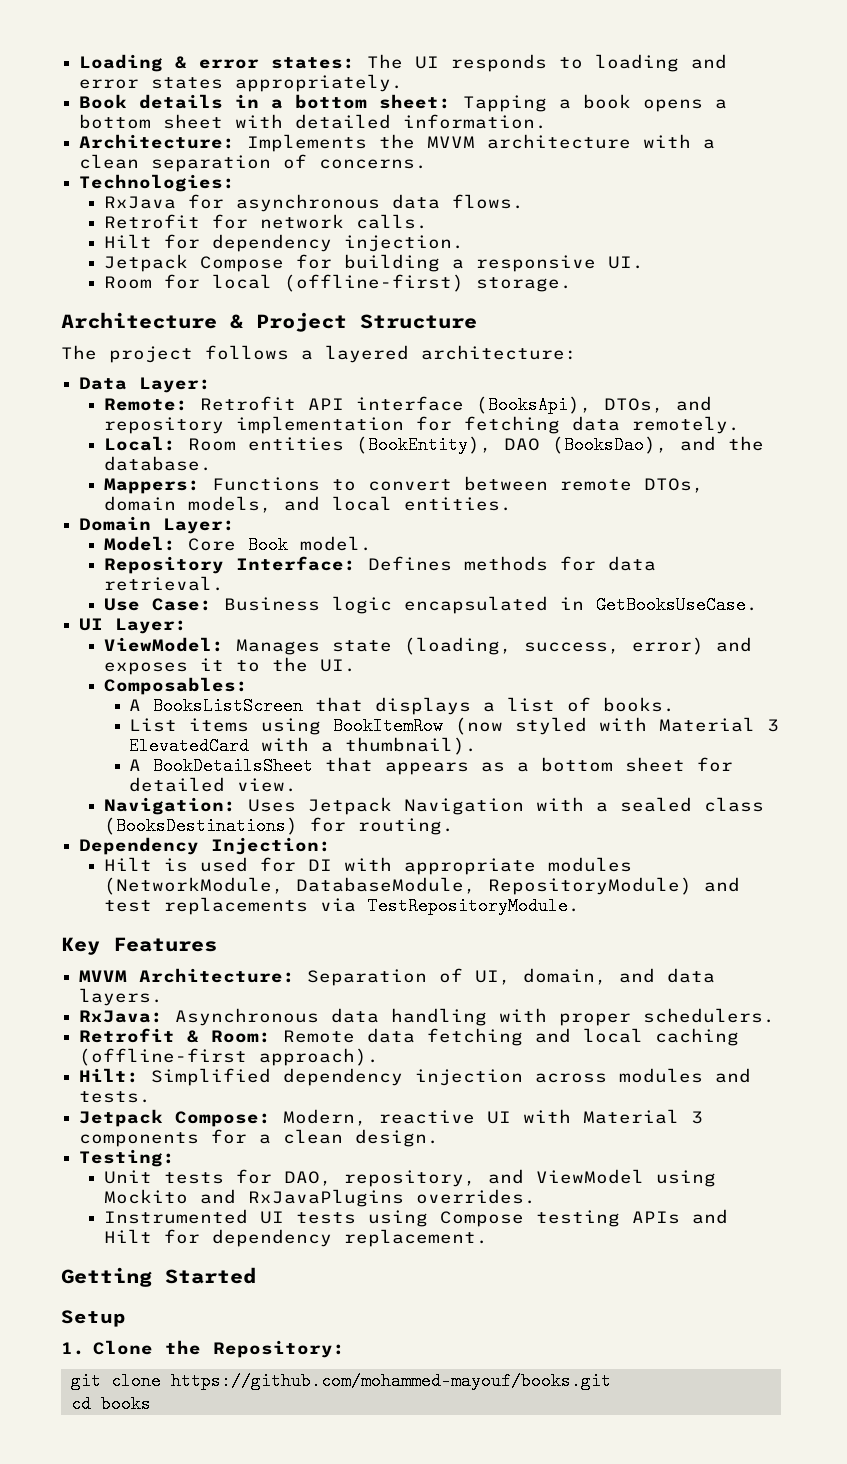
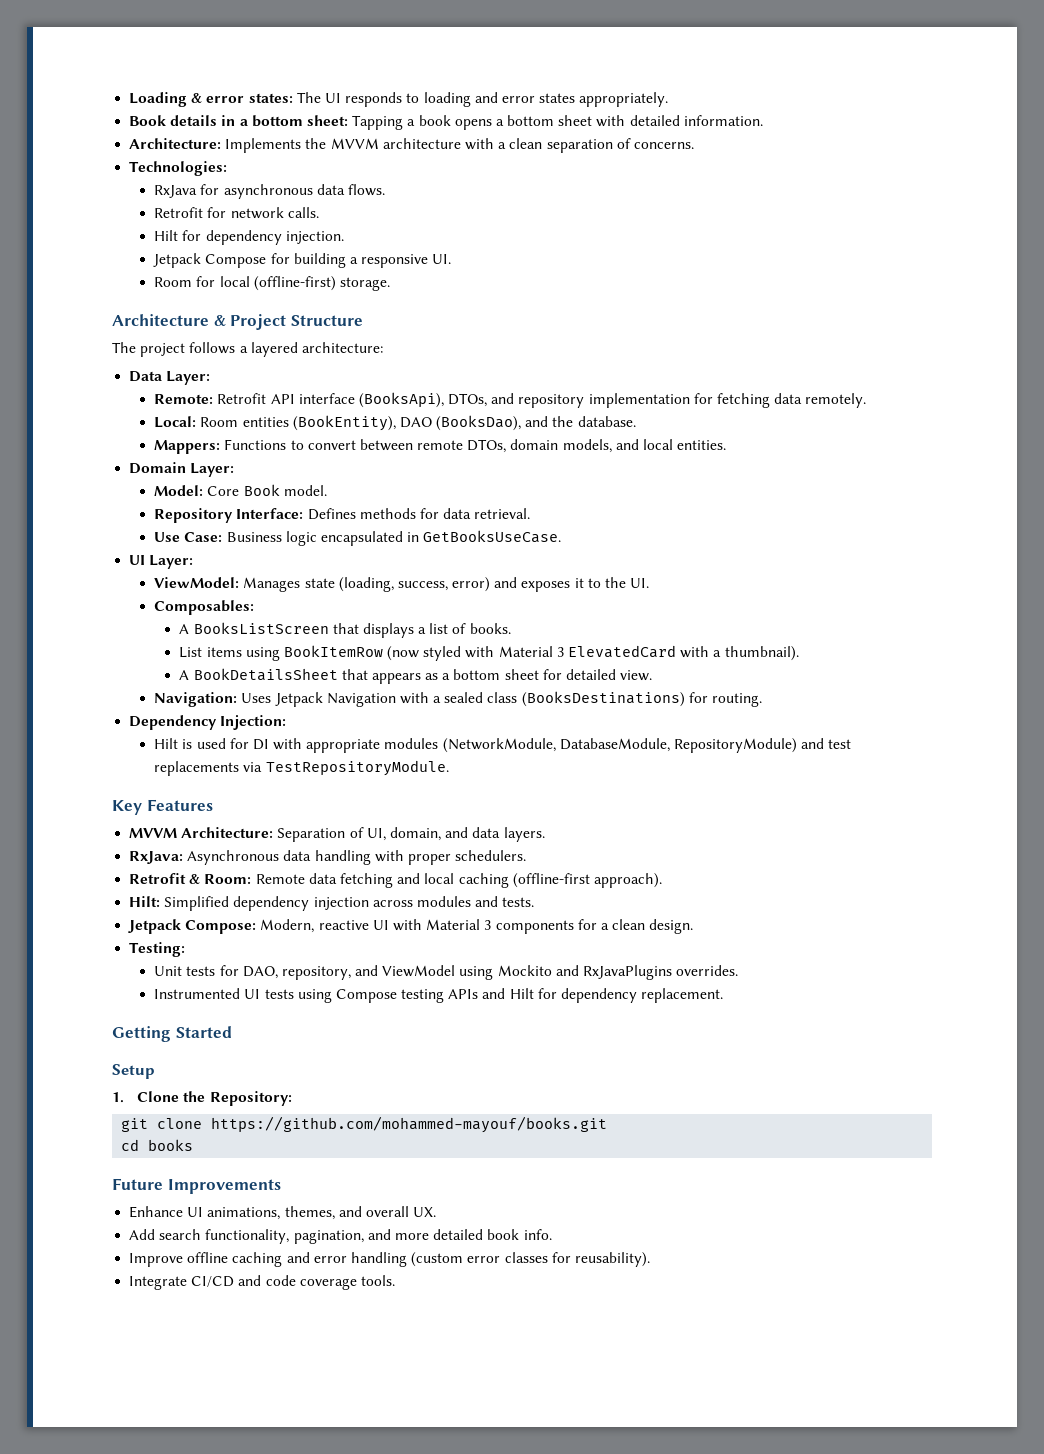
+ Future Improvements
+ Enhance UI animations, themes, and overall UX.
+ Add search functionality, pagination, and more detailed book info.
+ Improve offline caching and error handling (custom error classes for reusability).
+ Integrate CI/CD and code coverage tools.

